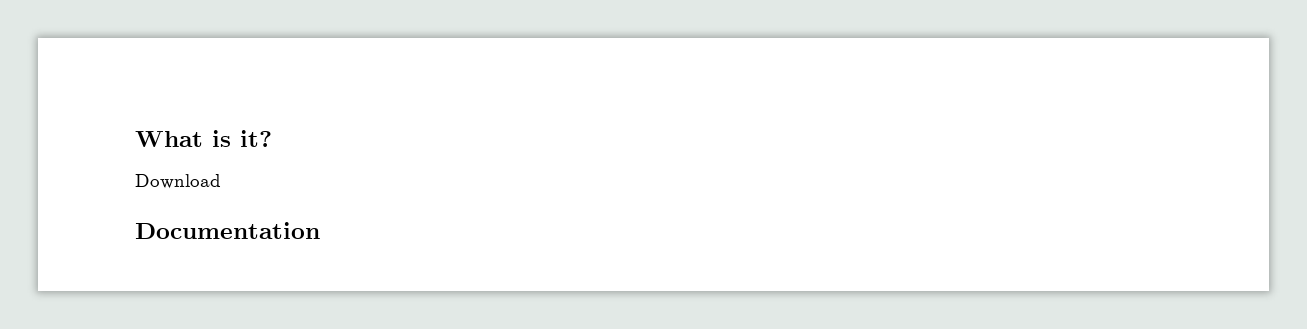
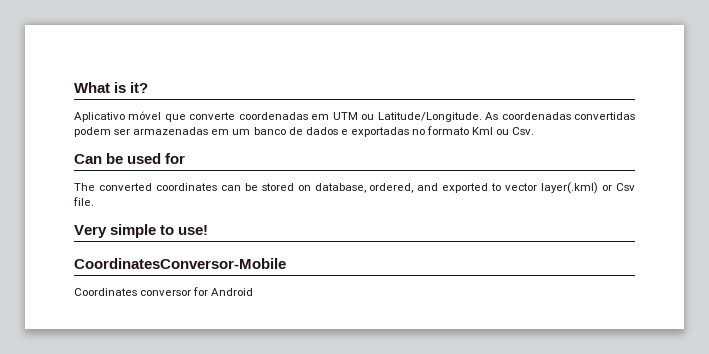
- Download
- Documentation
+ Aplicativo móvel que converte coordenadas em UTM ou Latitude/Longitude. As coordenadas convertidas podem ser armazenadas em um banco de dados e exportadas no formato Kml ou Csv.
+ Can be used for
+ The converted coordinates can be stored on database, ordered, and exported to vector layer(.kml) or Csv file.
+ Very simple to use!
+ CoordinatesConversor-Mobile
+ Coordinates conversor for Android

